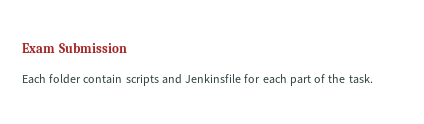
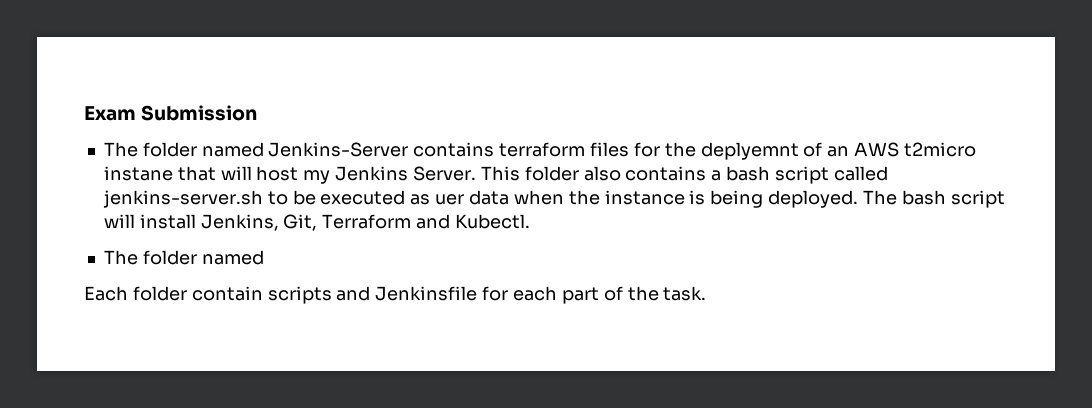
+ The folder named Jenkins-Server contains terraform files for the deplyemnt of an AWS t2micro instane that will host my Jenkins Server. This folder also contains a bash script called jenkins-server.sh to be executed as uer data when the instance is being deployed. The bash script will install Jenkins, Git, Terraform and Kubectl.
+ The folder named

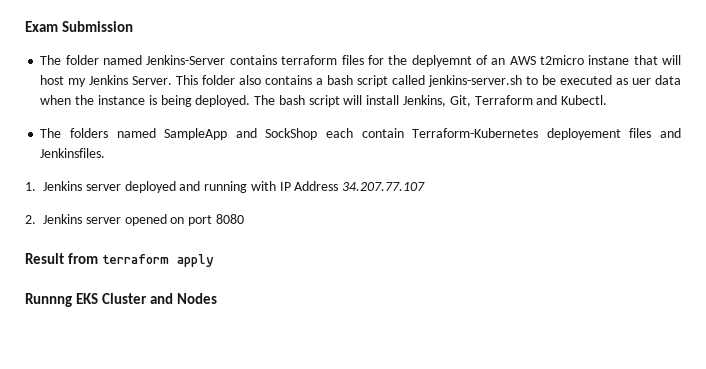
  The bash script will install Jenkins, Git, Terraform and Kubectl.
- The folder named
- Each folder contain scripts and Jenkinsfile for each part of the task.
+ The folders named SampleApp and SockShop each contain Terraform-Kubernetes deployement files and Jenkinsfiles.
+ 1. Jenkins server deployed and running with IP Address 34.207.77.107
+ 2. Jenkins server opened on port 8080
+ Result from terraform apply
+ Runnng EKS Cluster and Nodes

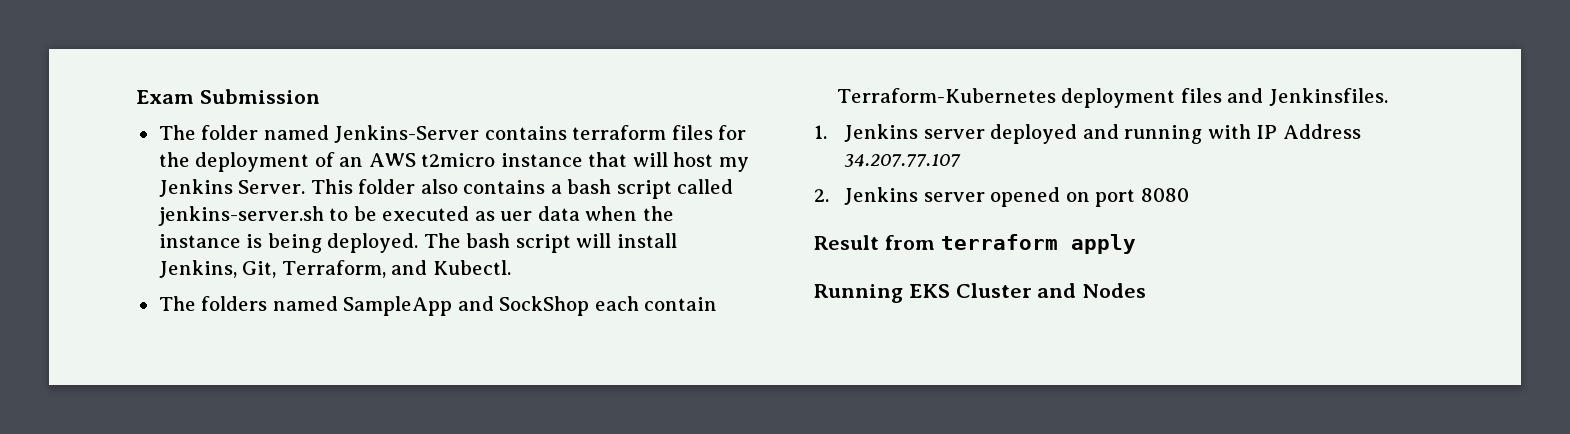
- The folder named Jenkins-Server contains terraform files for the deplyemnt of an AWS t2micro instane that will host my Jenkins Server.
+ The folder named Jenkins-Server contains terraform files for the deployment of an AWS t2micro instance that will host my Jenkins Server.
- The bash script will install Jenkins, Git, Terraform and Kubectl.
+ The bash script will install Jenkins, Git, Terraform, and Kubectl.
- The folders named SampleApp and SockShop each contain Terraform-Kubernetes deployement files and Jenkinsfiles.
+ The folders named SampleApp and SockShop each contain Terraform-Kubernetes deployment files and Jenkinsfiles.
- Runnng EKS Cluster and Nodes
+ Running EKS Cluster and Nodes

